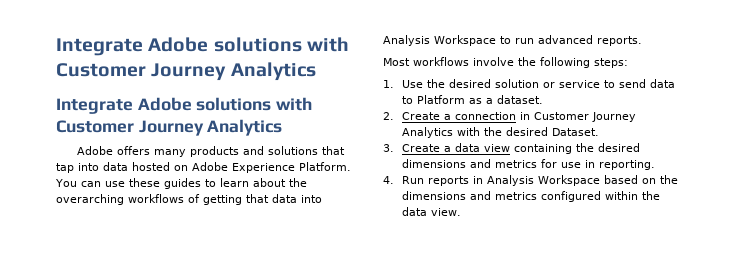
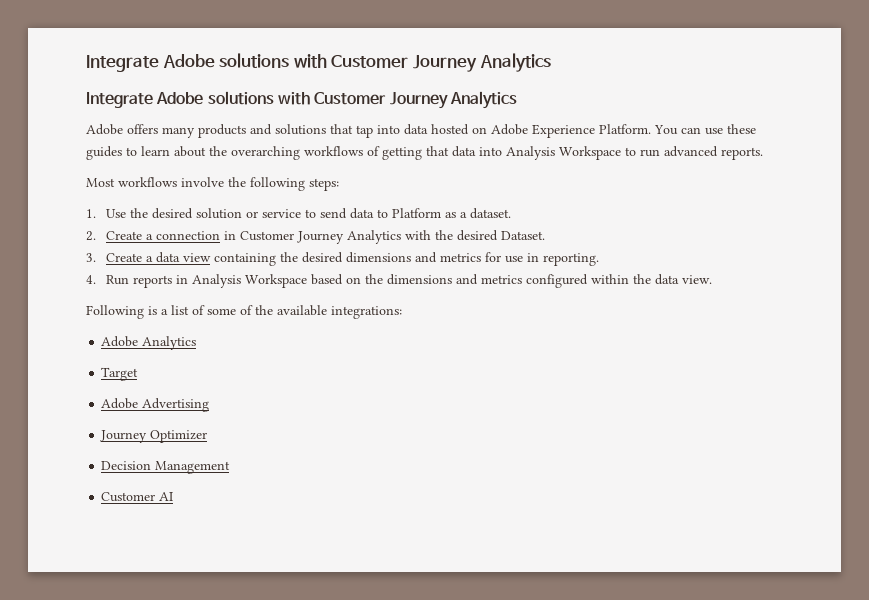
+ Following is a list of some of the available integrations:
+ Adobe Analytics
+ Target
+ Adobe Advertising
+ Journey Optimizer
+ Decision Management
+ Customer AI

